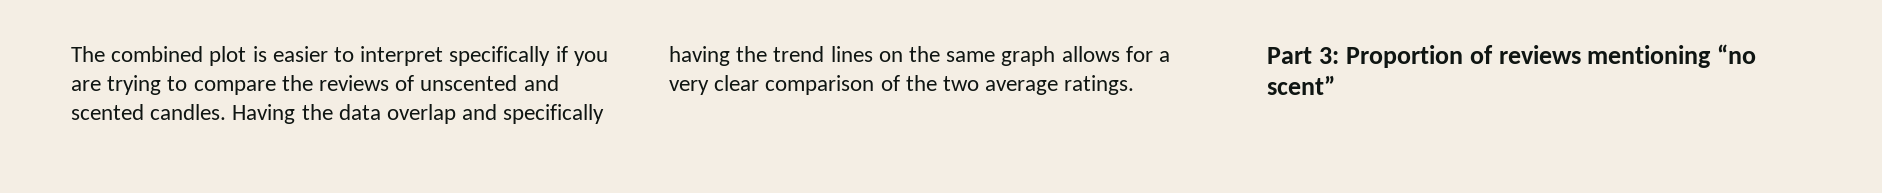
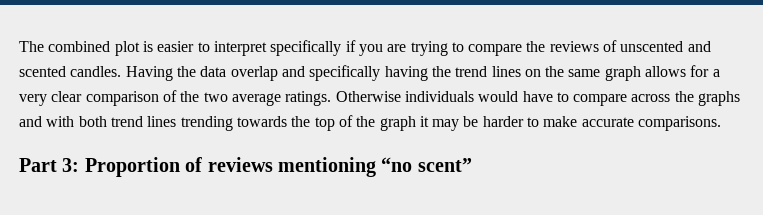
+ Otherwise individuals would have to compare across the graphs and with both trend lines trending towards the top of the graph it may be harder to make accurate comparisons.

